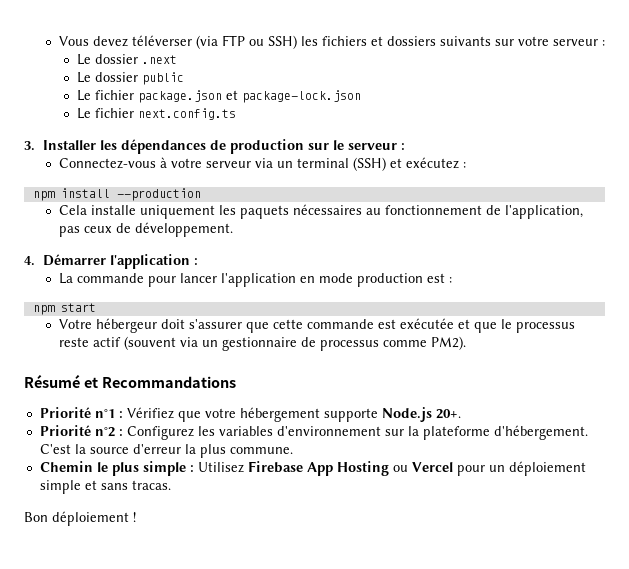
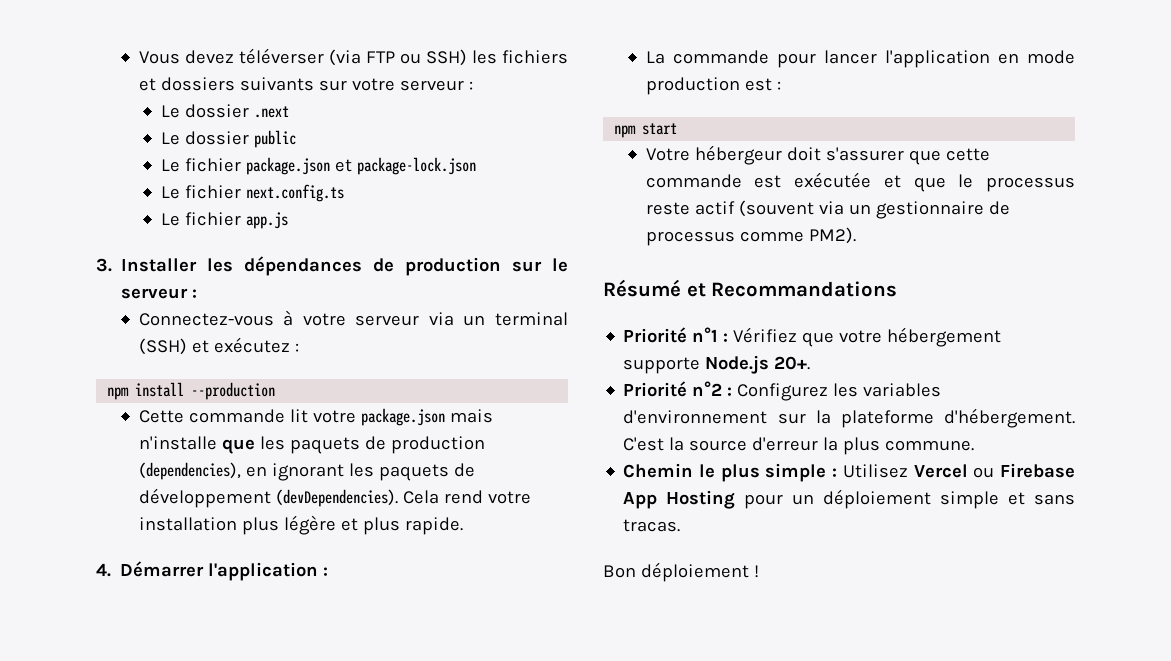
+ Le fichier app.js
- Cela installe uniquement les paquets nécessaires au fonctionnement de l'application, pas ceux de développement.
+ Cette commande lit votre package.json mais n'installe que les paquets de production (dependencies), en ignorant les paquets de développement (devDependencies). Cela rend votre installation plus légère et plus rapide.
- Chemin le plus simple : Utilisez Firebase App Hosting ou Vercel pour un déploiement simple et sans tracas.
+ Chemin le plus simple : Utilisez Vercel ou Firebase App Hosting pour un déploiement simple et sans tracas.

